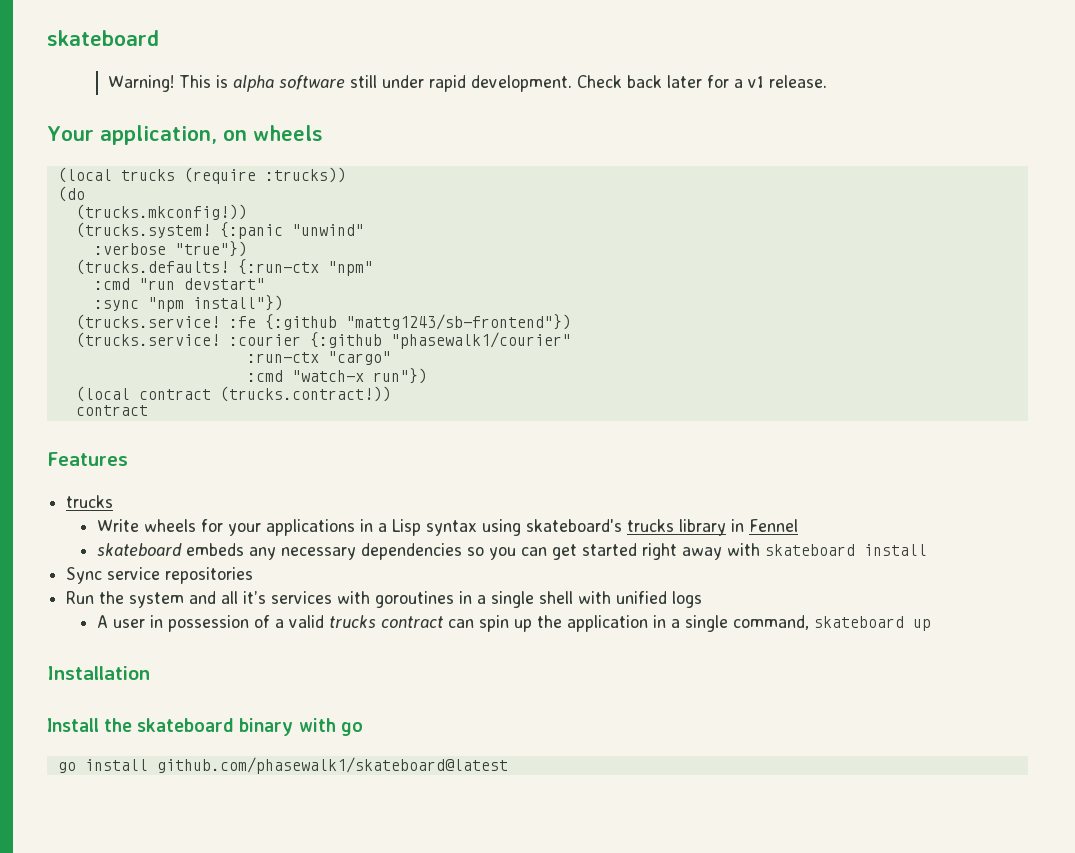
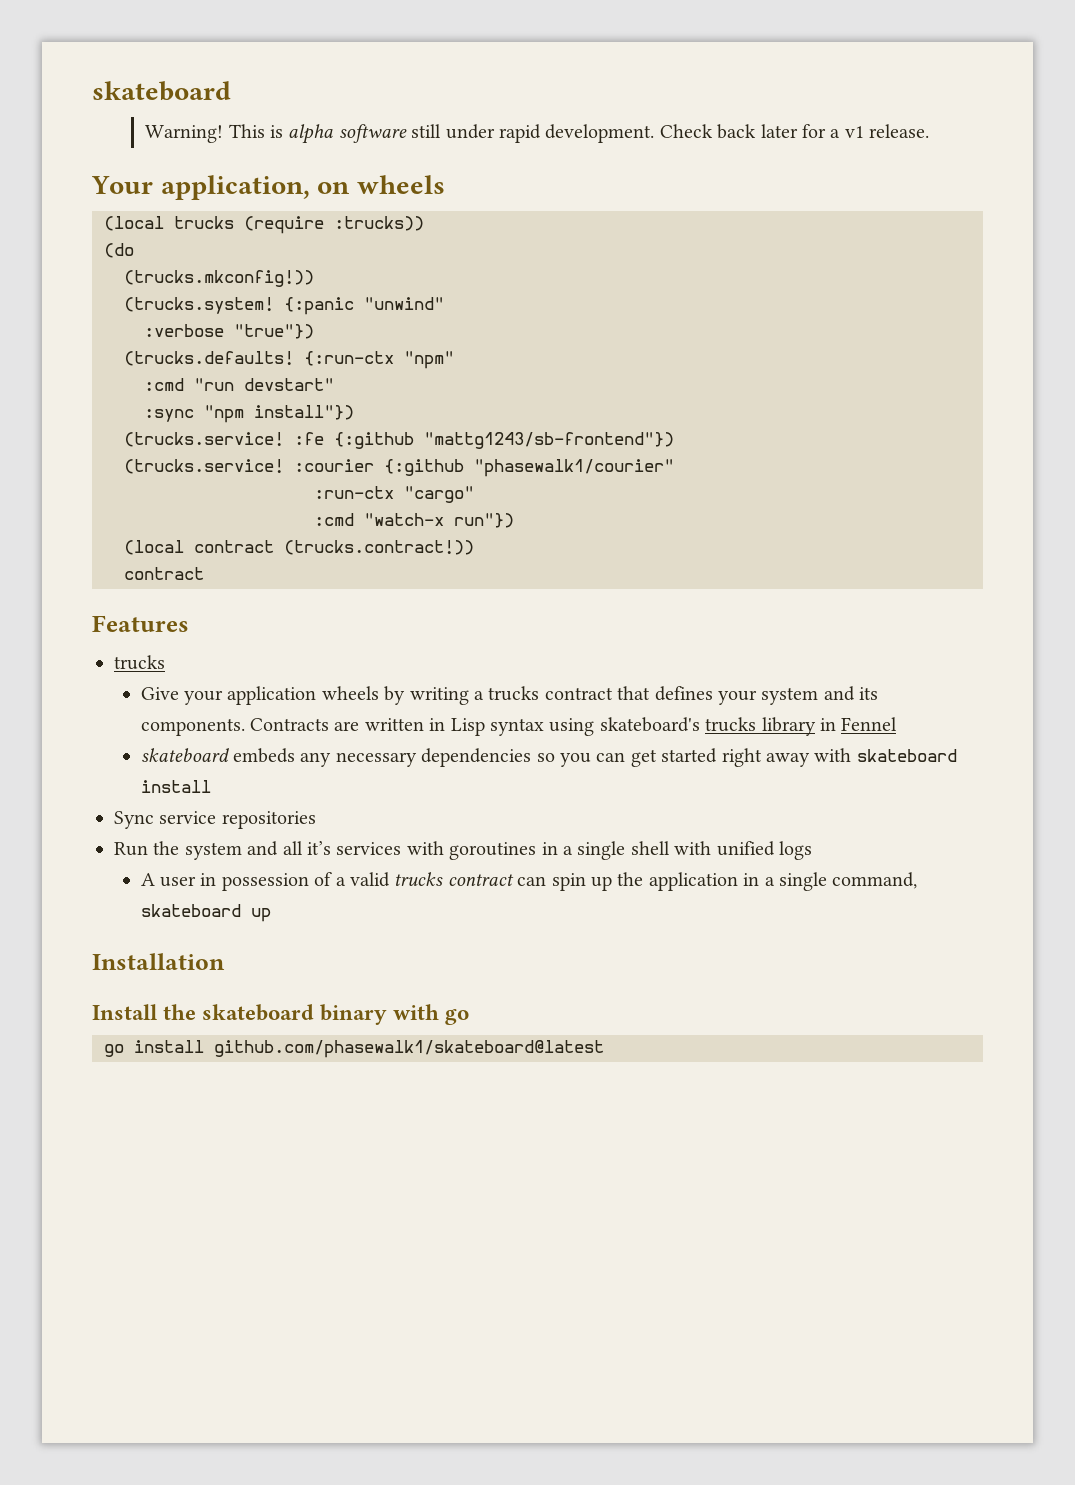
- Write wheels for your applications in a Lisp syntax using skateboard's trucks library in Fennel
+ Give your application wheels by writing a trucks contract that defines your system and its components. Contracts are written in Lisp syntax using skateboard's trucks library in Fennel

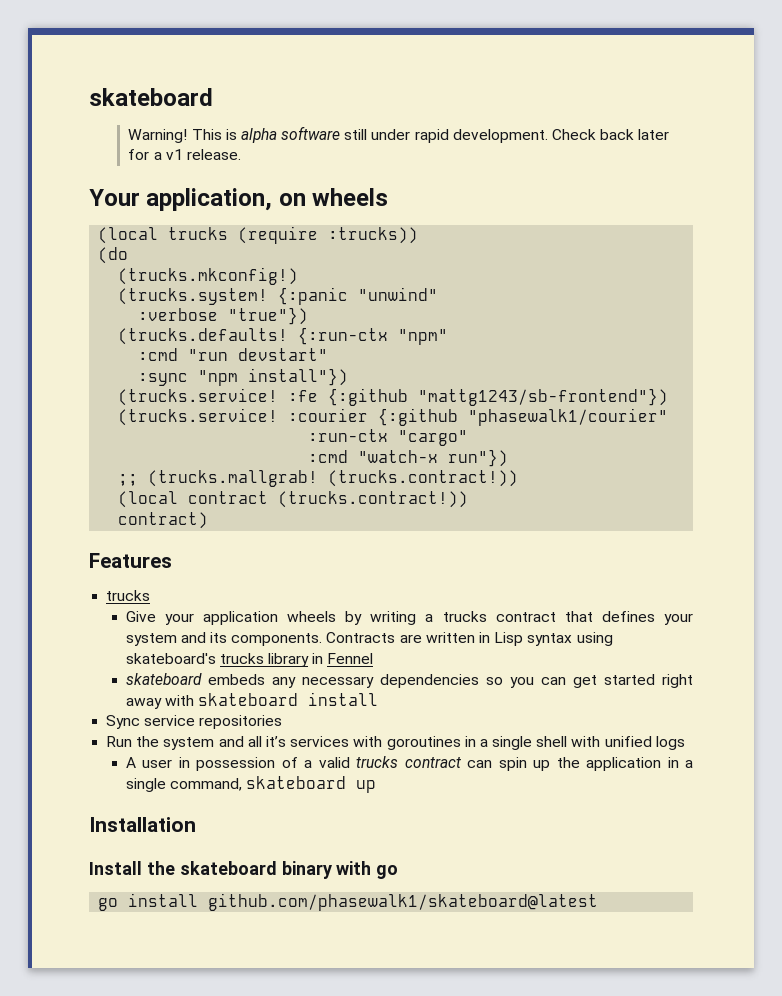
- (trucks.mkconfig!))
+ (trucks.mkconfig!)
+ ;; (trucks.mallgrab! (trucks.contract!))
  (local contract (trucks.contract!))
- contract
+ contract)

